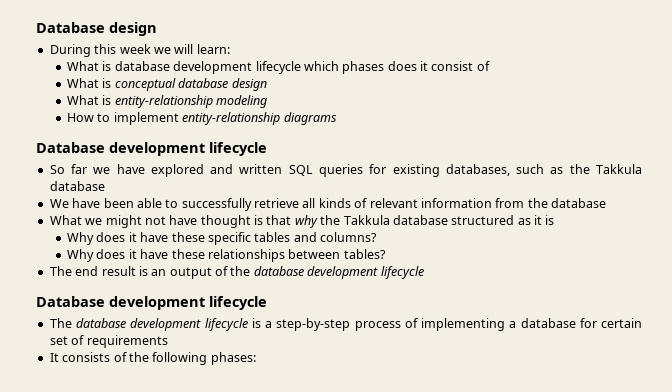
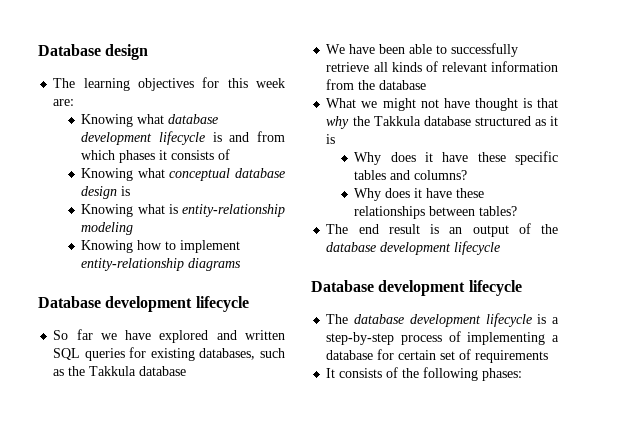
- During this week we will learn:
- What is database development lifecycle which phases does it consist of
+ The learning objectives for this week are:
+ Knowing what database development lifecycle is and from which phases it consists of
- What is conceptual database design
- What is entity-relationship modeling
+ Knowing what conceptual database design is
+ Knowing what is entity-relationship modeling
- How to implement entity-relationship diagrams
+ Knowing how to implement entity-relationship diagrams

